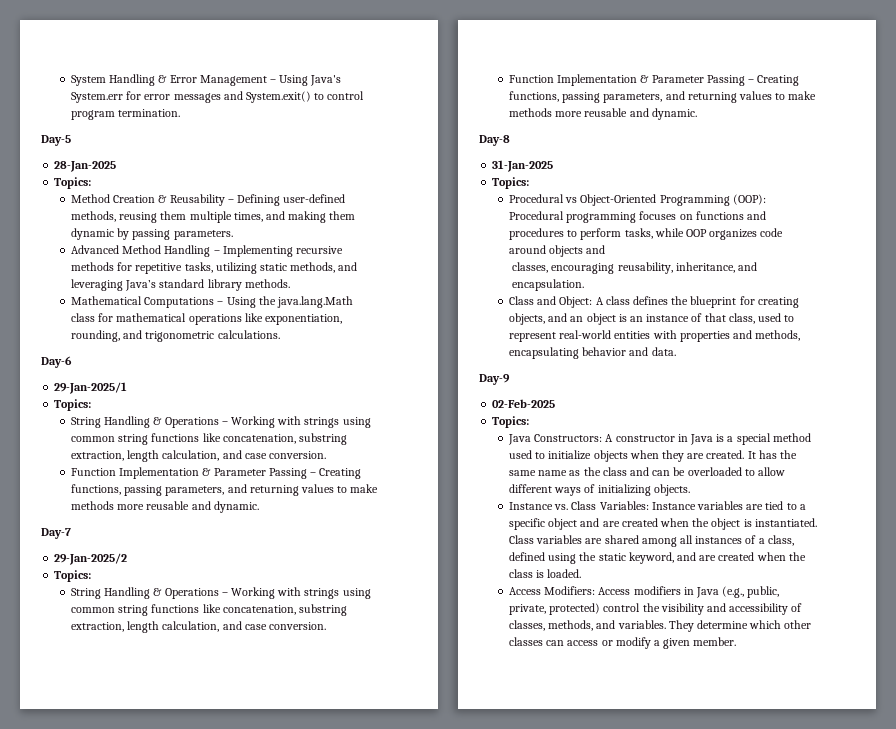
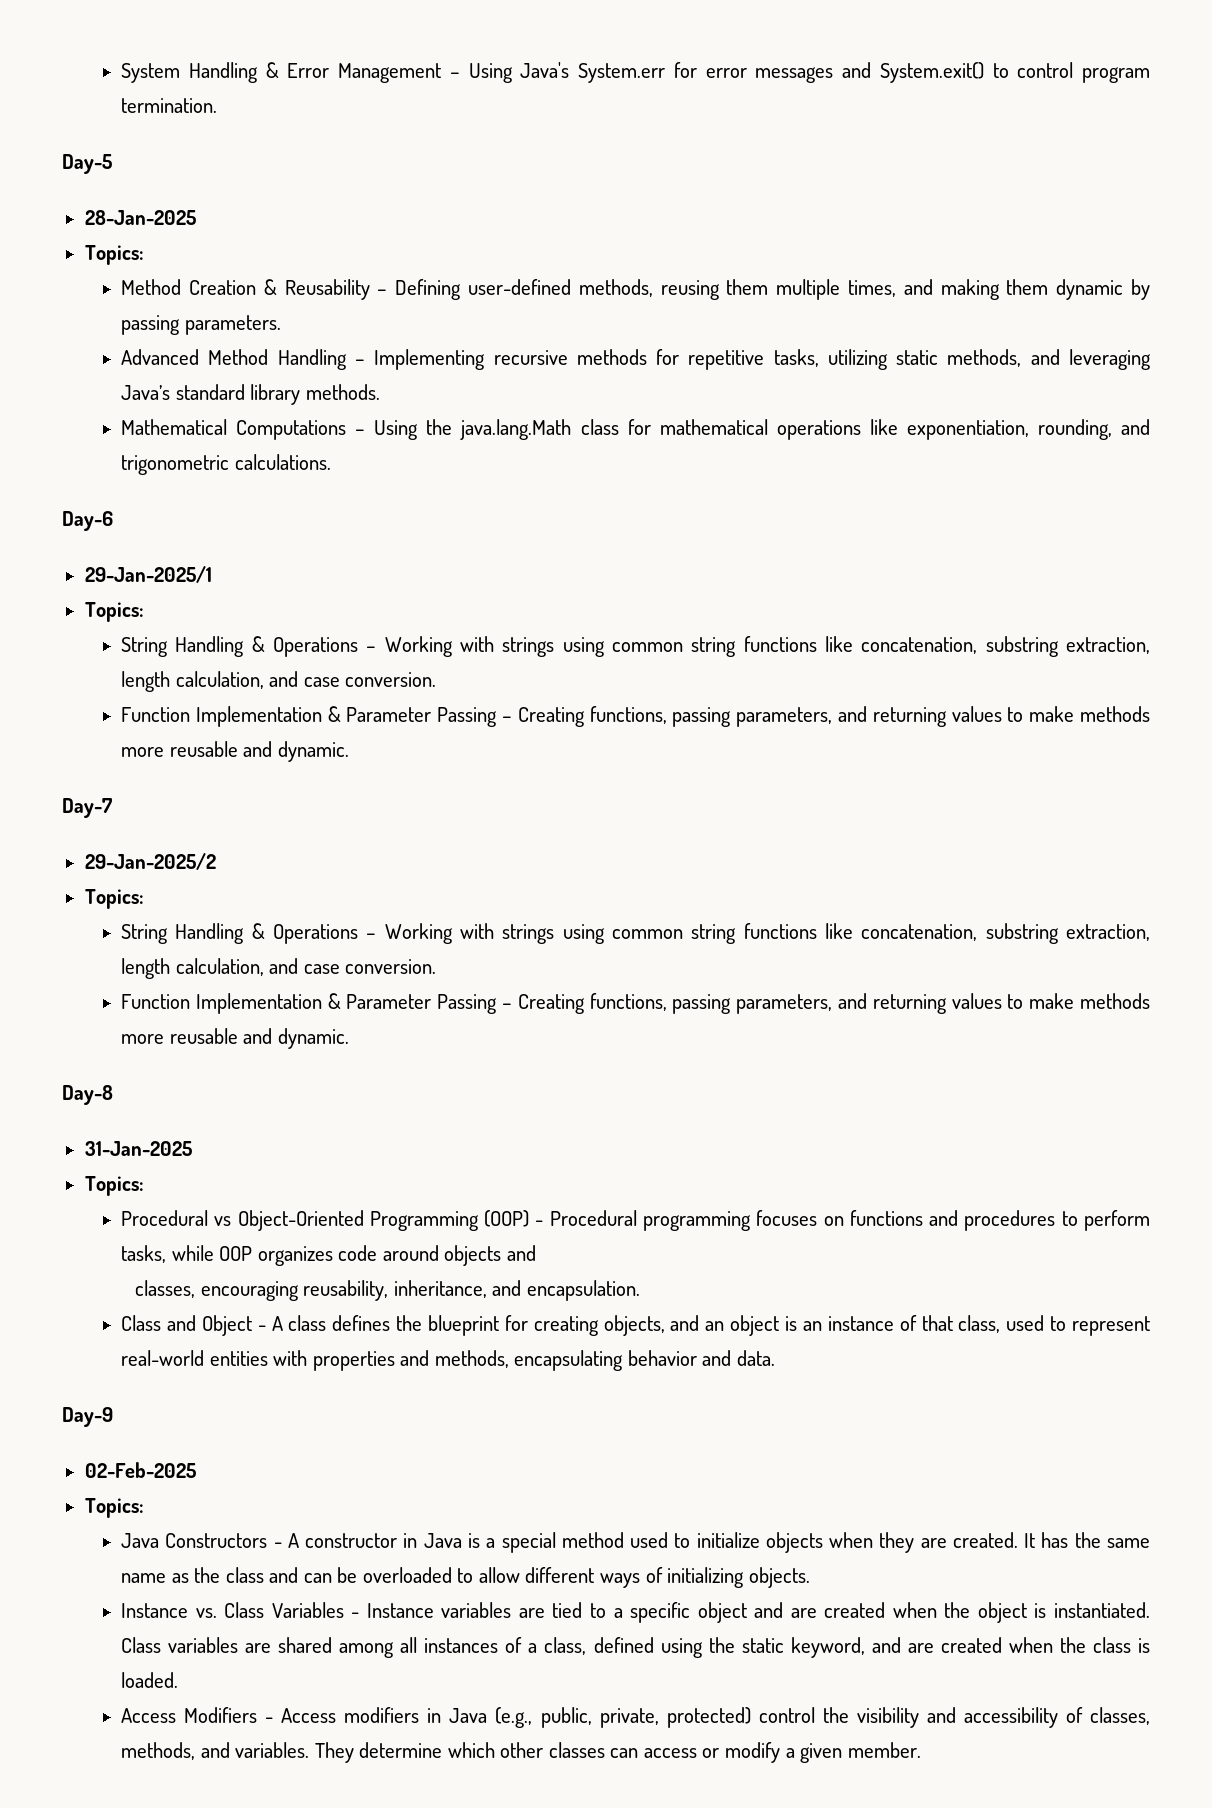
- Procedural vs Object-Oriented Programming (OOP): Procedural programming focuses on functions and procedures to perform tasks, while OOP organizes code around objects and
+ Procedural vs Object-Oriented Programming (OOP) - Procedural programming focuses on functions and procedures to perform tasks, while OOP organizes code around objects and
- Class and Object: A class defines the blueprint for creating objects, and an object is an instance of that class, used to represent real-world entities with properties and methods, encapsulating behavior and data.
+ Class and Object - A class defines the blueprint for creating objects, and an object is an instance of that class, used to represent real-world entities with properties and methods, encapsulating behavior and data.
- Java Constructors: A constructor in Java is a special method used to initialize objects when they are created.
+ Java Constructors - A constructor in Java is a special method used to initialize objects when they are created.
- Instance vs. Class Variables: Instance variables are tied to a specific object and are created when the object is instantiated.
+ Instance vs. Class Variables - Instance variables are tied to a specific object and are created when the object is instantiated.
- Access Modifiers: Access modifiers in Java (e.g., public, private, protected) control the visibility and accessibility of classes, methods, and variables.
+ Access Modifiers - Access modifiers in Java (e.g., public, private, protected) control the visibility and accessibility of classes, methods, and variables.

